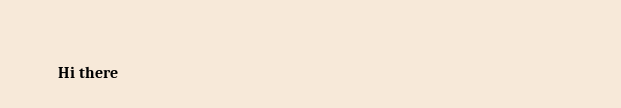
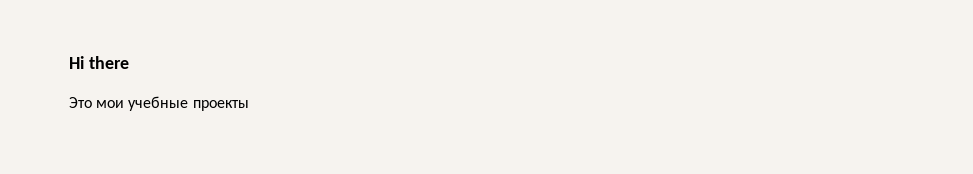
+ Это мои учебные проекты

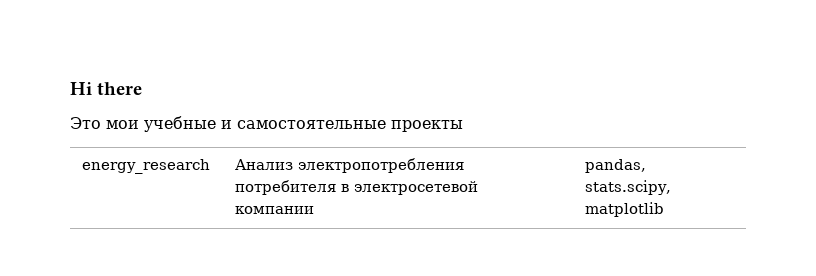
- Это мои учебные проекты
+ Это мои учебные и самостоятельные проекты
+ energy_research | Анализ электропотребления потребителя в электросетевой компании | pandas, stats.scipy, matplotlib

